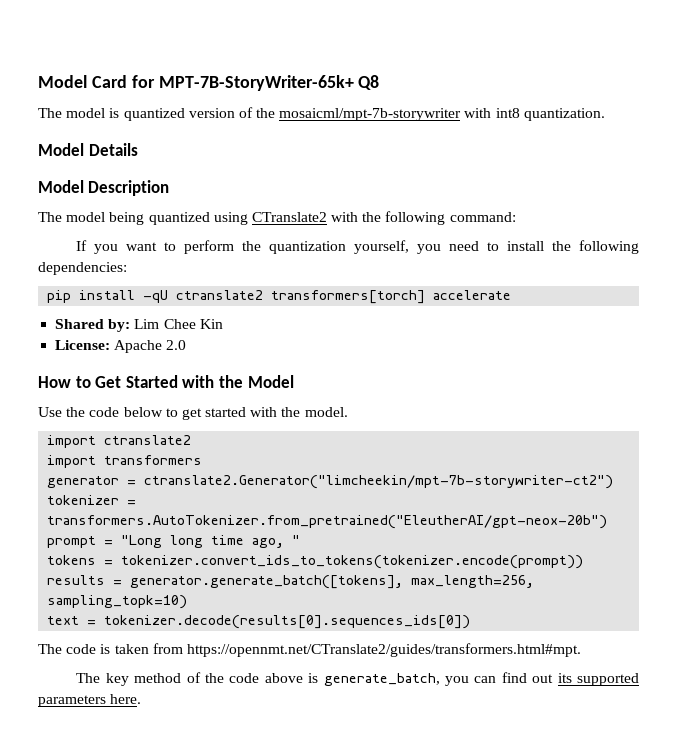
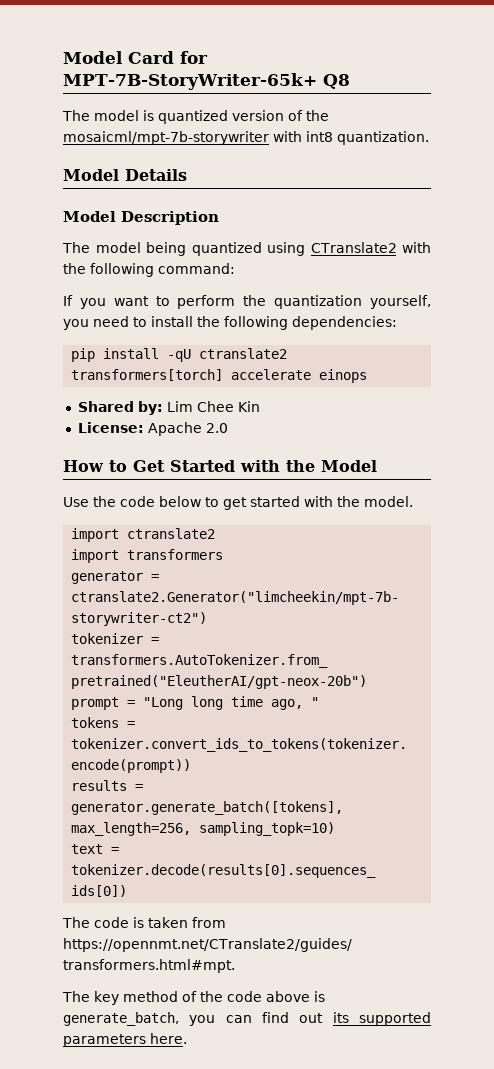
- pip install -qU ctranslate2 transformers[torch] accelerate
+ pip install -qU ctranslate2 transformers[torch] accelerate einops

